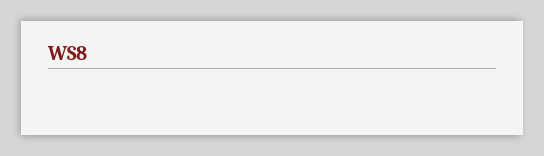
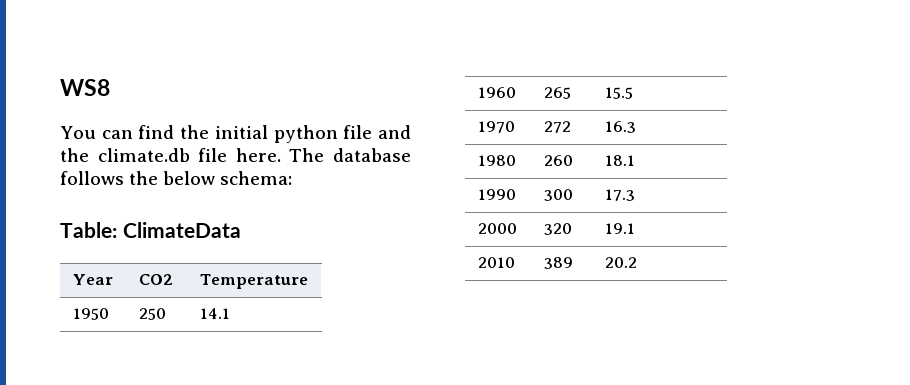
+ You can find the initial python file and the climate.db file here. The database follows the below schema:
+ Table: ClimateData
+ Year | CO2 | Temperature
+ 1950 | 250 | 14.1
+ 1960 | 265 | 15.5
+ 1970 | 272 | 16.3
+ 1980 | 260 | 18.1
+ 1990 | 300 | 17.3
+ 2000 | 320 | 19.1
+ 2010 | 389 | 20.2

